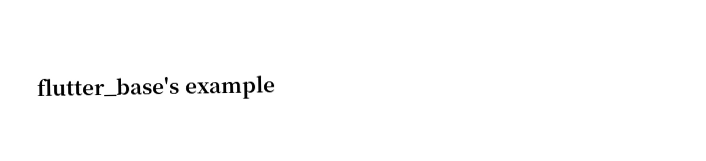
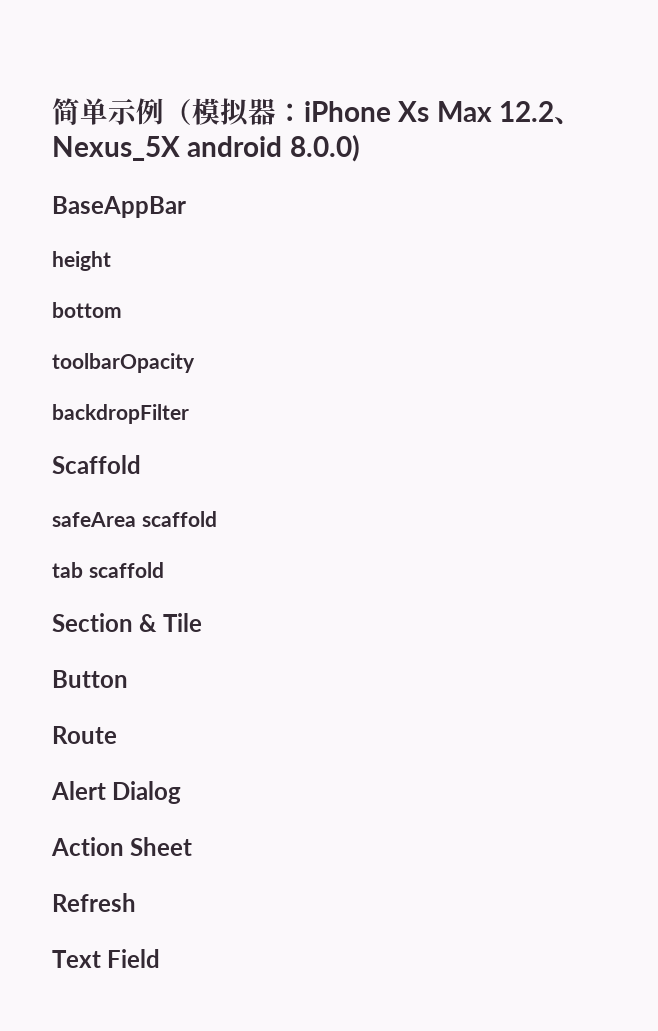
- flutter_base's example
+ 简单示例（模拟器：iPhone Xs Max 12.2、Nexus_5X android 8.0.0)
+ BaseAppBar
+ height
+ bottom
+ toolbarOpacity
+ backdropFilter
+ Scaffold
+ safeArea scaffold
+ tab scaffold
+ Section & Tile
+ Button
+ Route
+ Alert Dialog
+ Action Sheet
+ Refresh
+ Text Field

